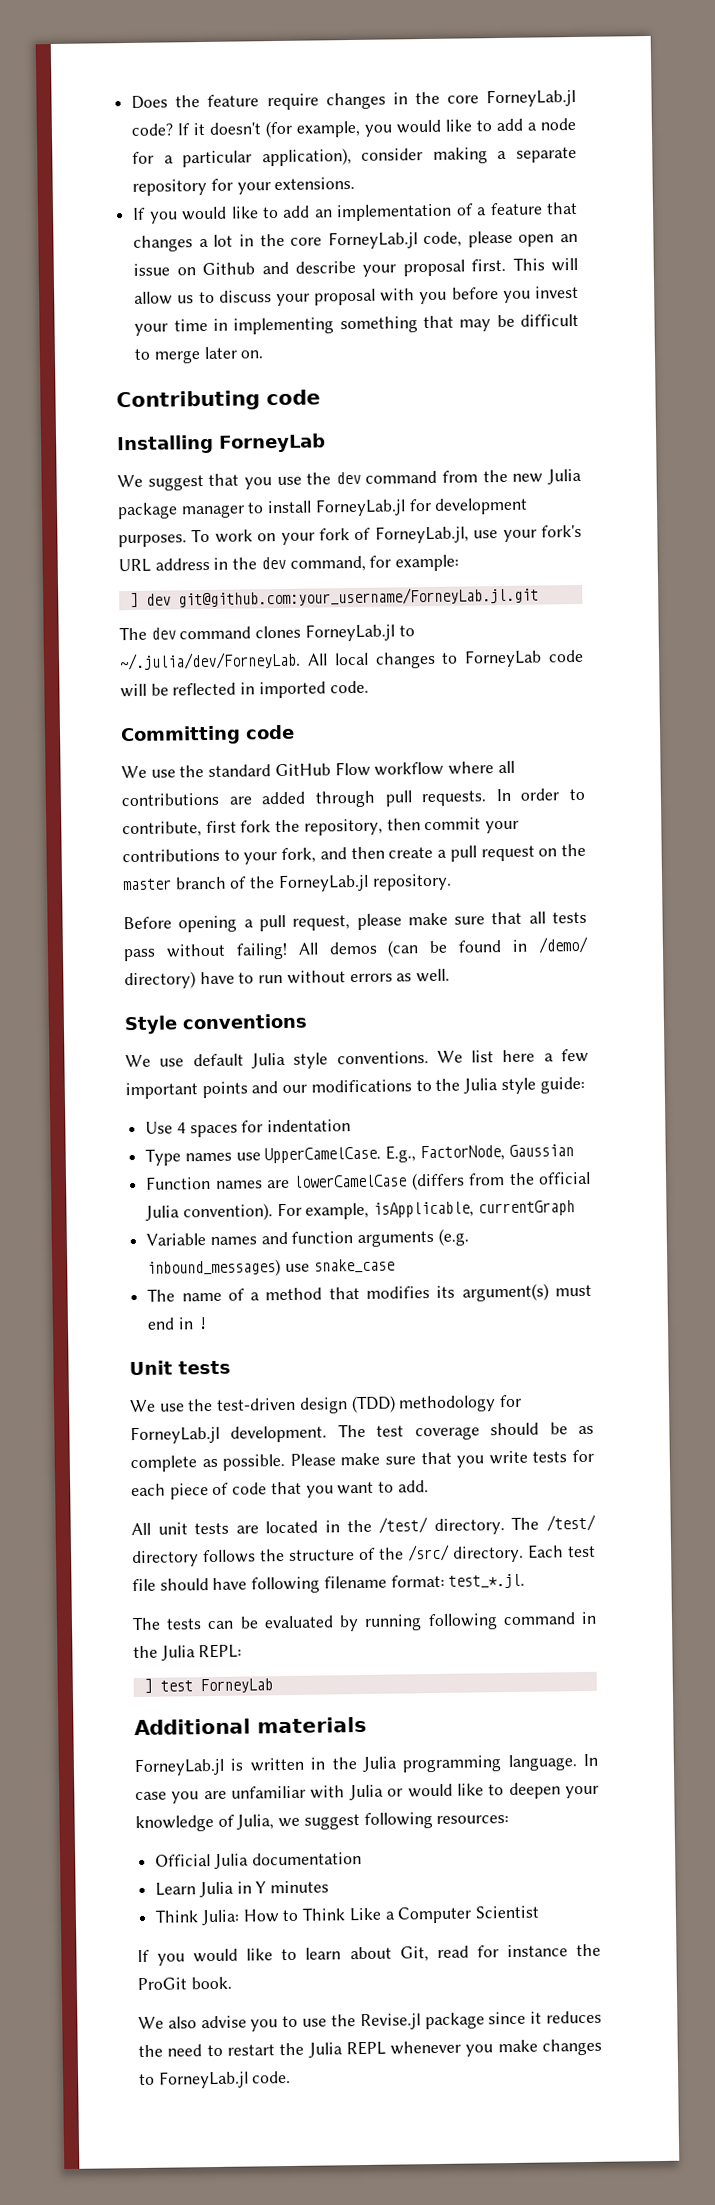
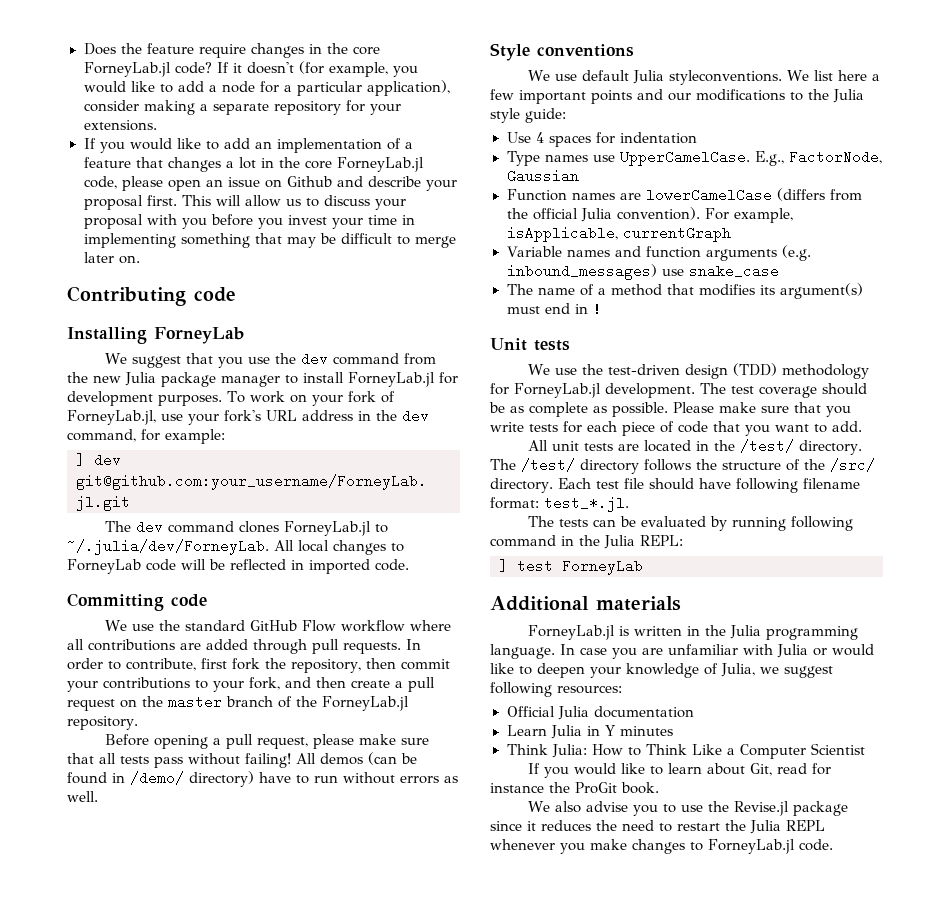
- We use default Julia style conventions.
+ We use default Julia styleconventions.

